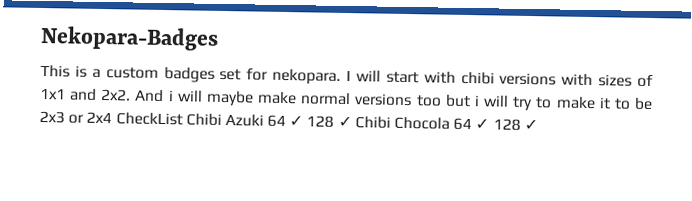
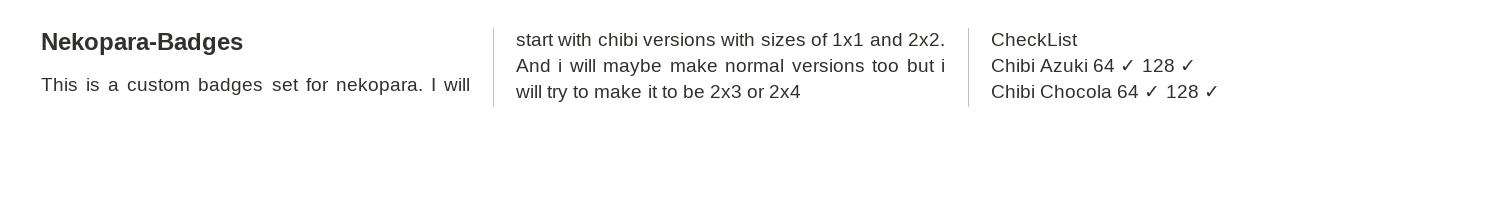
- And i will maybe make normal versions too but i will try to make it to be 2x3 or 2x4 CheckList Chibi Azuki 64 ✓ 128 ✓ Chibi Chocola 64 ✓ 128 ✓
+ And i will maybe make normal versions too but i will try to make it to be 2x3 or 2x4
+ CheckList
+ Chibi Azuki 64 ✓ 128 ✓
+ Chibi Chocola 64 ✓ 128 ✓

